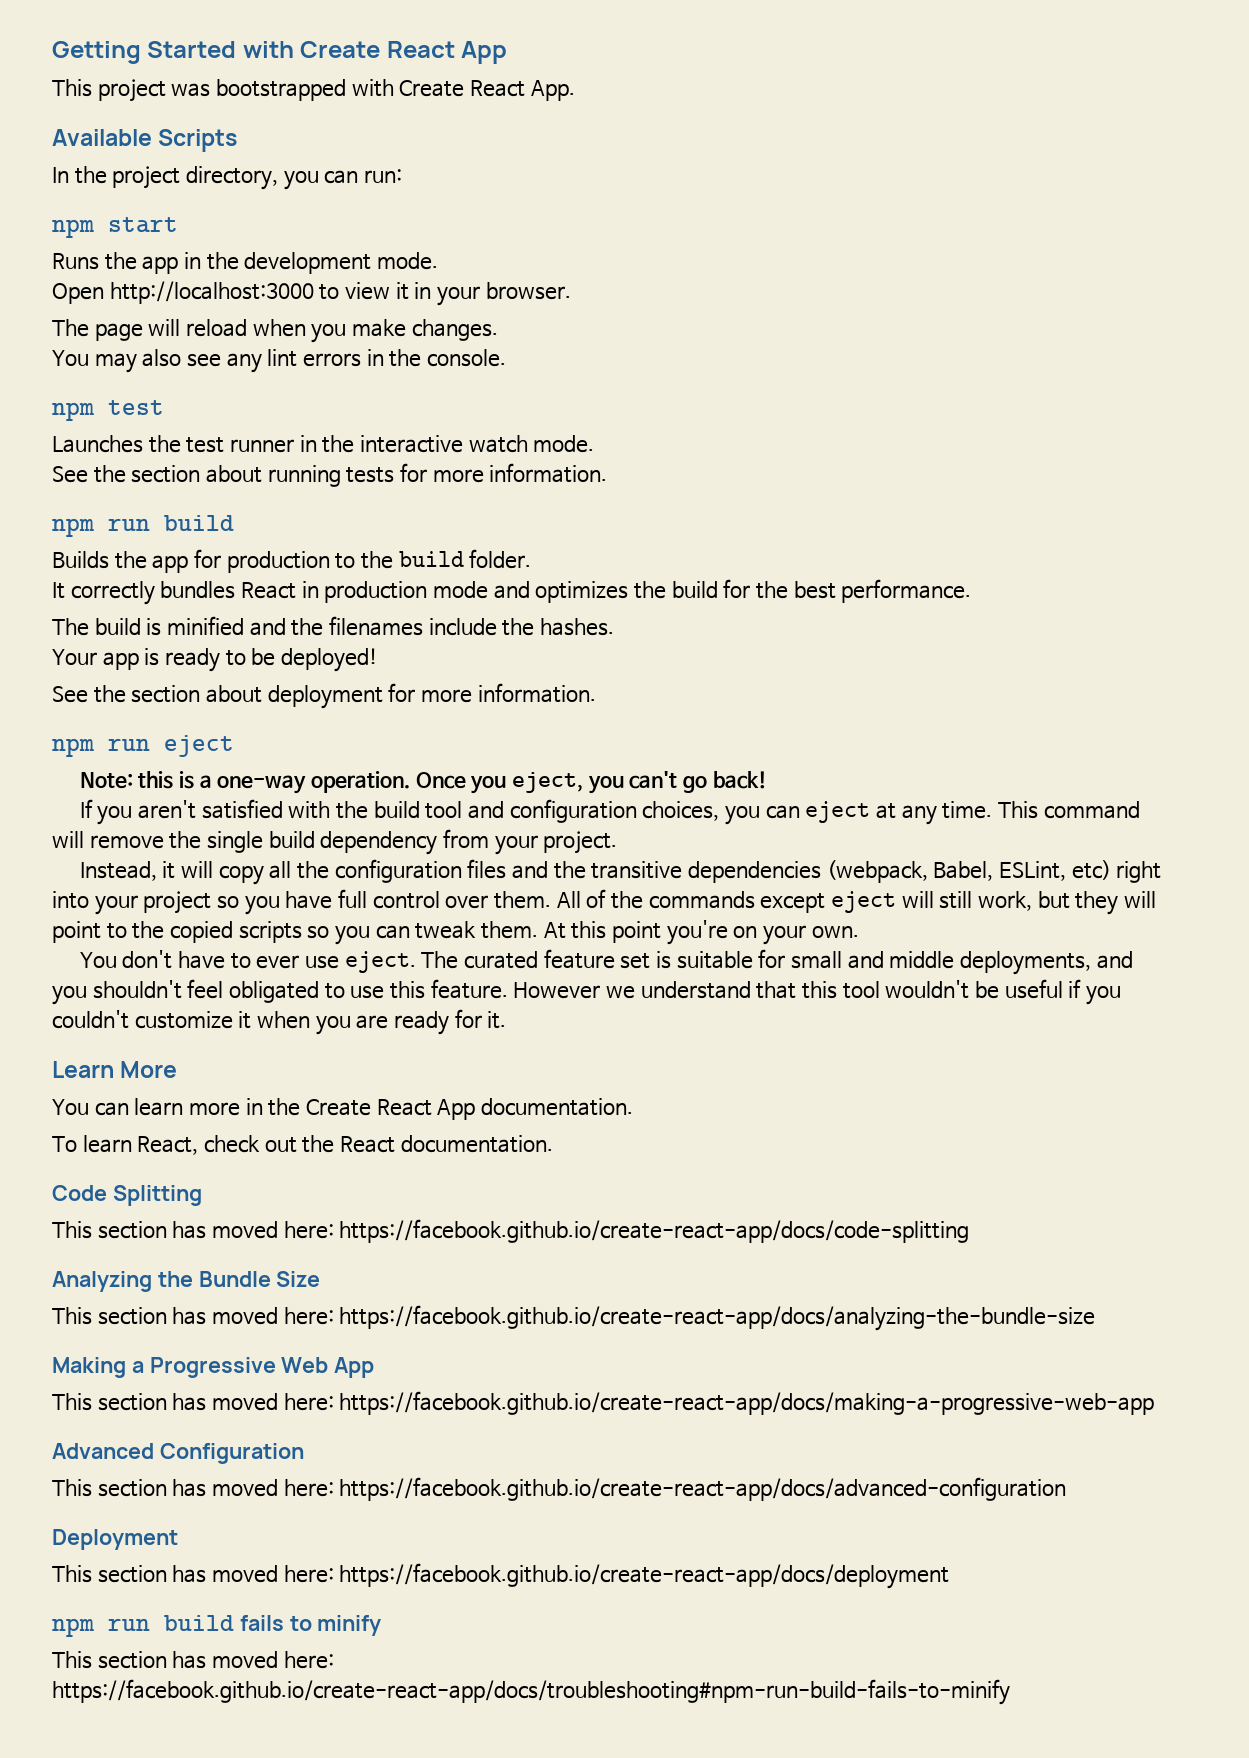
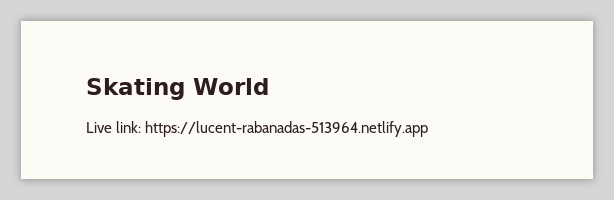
- Getting Started with Create React App
- This project was bootstrapped with Create React App.
- Available Scripts
- In the project directory, you can run:
- npm start
- Runs the app in the development mode.
- Open http://localhost:3000 to view it in your browser.
- The page will reload when you make changes.
- You may also see any lint errors in the console.
- npm test
- Launches the test runner in the interactive watch mode.
- See the section about running tests for more information.
- npm run build
- Builds the app for production to the build folder.
- It correctly bundles React in production mode and optimizes the build for the best performance.
- The build is minified and the filenames include the hashes.
- Your app is ready to be deployed!
- See the section about deployment for more information.
- npm run eject
- Note: this is a one-way operation. Once you eject, you can't go back!
- If you aren't satisfied with the build tool and configuration choices, you can eject at any time. This command will remove the single build dependency from your project.
- Instead, it will copy all the configuration files and the transitive dependencies (webpack, Babel, ESLint, etc) right into your project so you have full control over them. All of the commands except eject will still work, but they will point to the copied scripts so you can tweak them. At this point you're on your own.
- You don't have to ever use eject. The curated feature set is suitable for small and middle deployments, and you shouldn't feel obligated to use this feature. However we understand that this tool wouldn't be useful if you couldn't customize it when you are ready for it.
- Learn More
- You can learn more in the Create React App documentation.
- To learn React, check out the React documentation.
- Code Splitting
- This section has moved here: https://facebook.github.io/create-react-app/docs/code-splitting
- Analyzing the Bundle Size
- This section has moved here: https://facebook.github.io/create-react-app/docs/analyzing-the-bundle-size
- Making a Progressive Web App
- This section has moved here: https://facebook.github.io/create-react-app/docs/making-a-progressive-web-app
- Advanced Configuration
- This section has moved here: https://facebook.github.io/create-react-app/docs/advanced-configuration
- Deployment
- This section has moved here: https://facebook.github.io/create-react-app/docs/deployment
- npm run build fails to minify
- This section has moved here: https://facebook.github.io/create-react-app/docs/troubleshooting#npm-run-build-fails-to-minify
+ Skating World
+ Live link: https://lucent-rabanadas-513964.netlify.app

